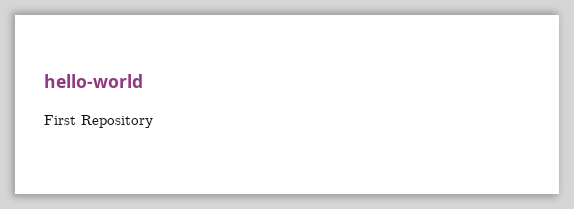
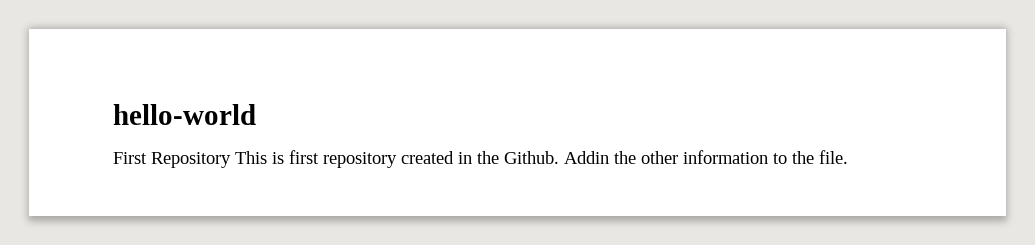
- First Repository
+ First Repository This is first repository created in the Github. Addin the other information to the file.

